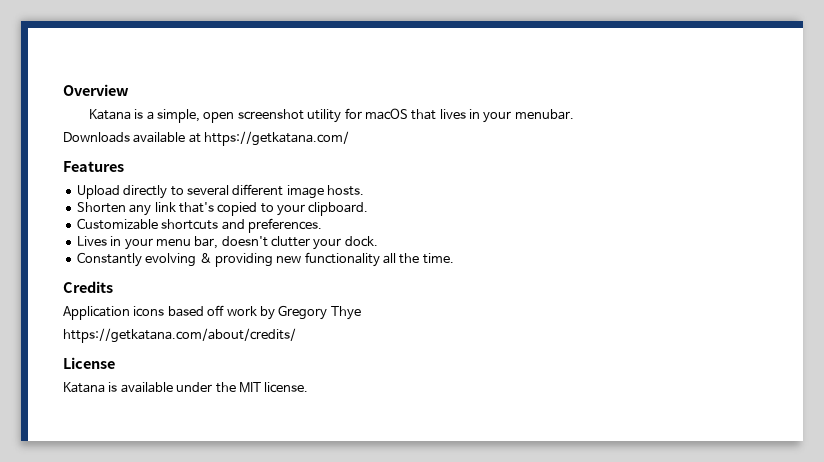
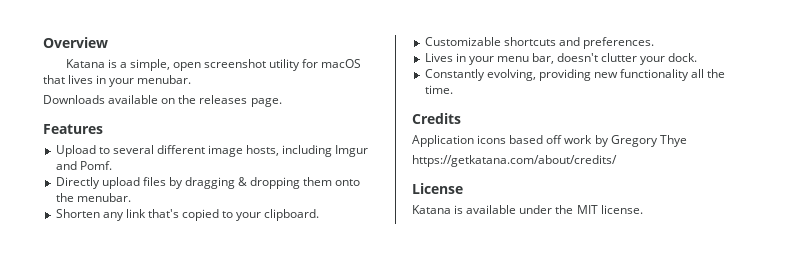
- Downloads available at https://getkatana.com/
+ Downloads available on the releases page.
- Upload directly to several different image hosts.
+ Upload to several different image hosts, including Imgur and Pomf.
+ Directly upload files by dragging & dropping them onto the menubar.
- Constantly evolving & providing new functionality all the time.
+ Constantly evolving, providing new functionality all the time.

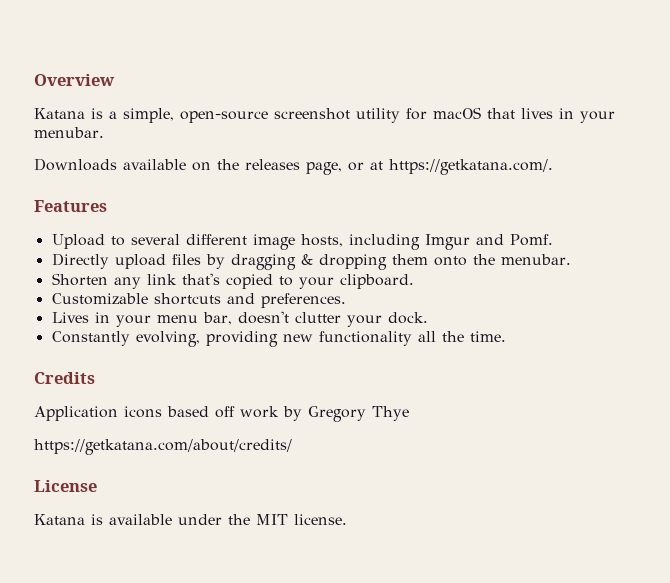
- Katana is a simple, open screenshot utility for macOS that lives in your menubar.
+ Katana is a simple, open-source screenshot utility for macOS that lives in your menubar.
- Downloads available on the releases page.
+ Downloads available on the releases page, or at https://getkatana.com/.

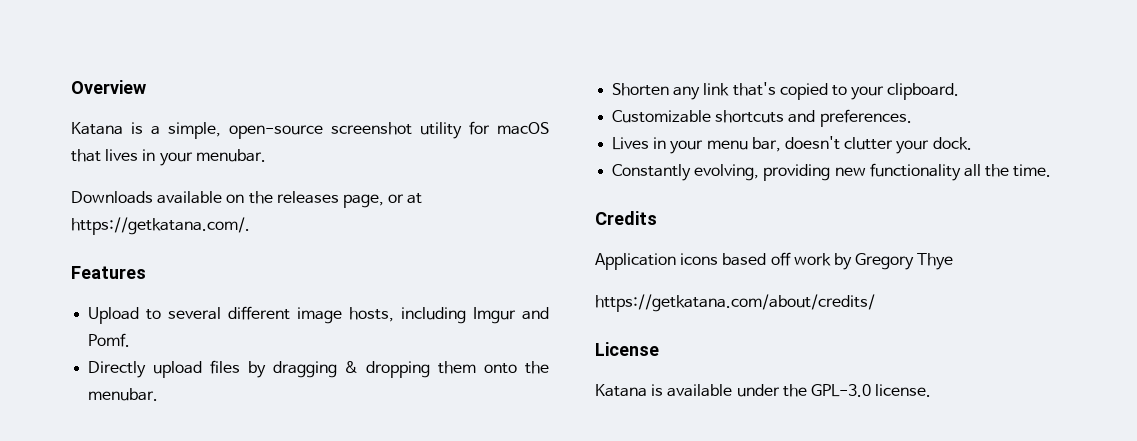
- Katana is available under the MIT license.
+ Katana is available under the GPL-3.0 license.

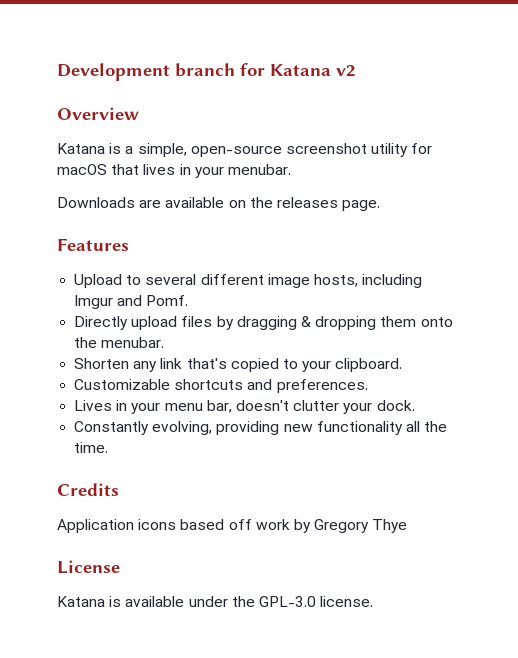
+ Development branch for Katana v2
- Downloads available on the releases page, or at https://getkatana.com/.
+ Downloads are available on the releases page.
- https://getkatana.com/about/credits/

